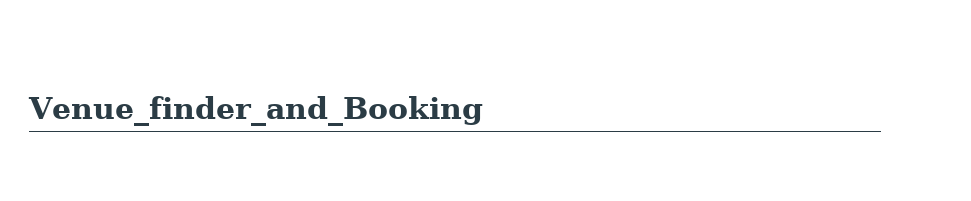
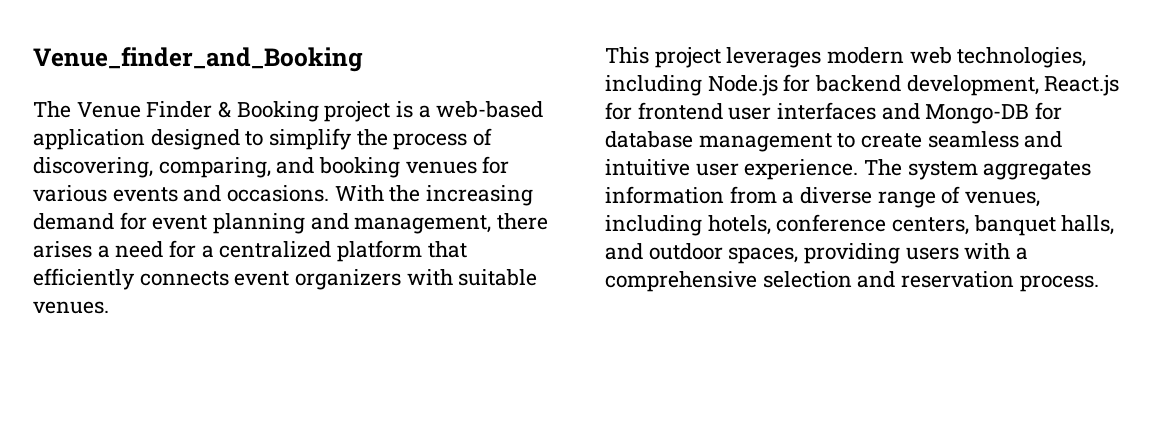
+ The Venue Finder & Booking project is a web-based application designed to simplify the process of discovering, comparing, and booking venues for various events and occasions. With the increasing demand for event planning and management, there arises a need for a centralized platform that efficiently connects event organizers with suitable venues.
+ This project leverages modern web technologies, including Node.js for backend development, React.js for frontend user interfaces and Mongo-DB for database management to create seamless and intuitive user experience. The system aggregates information from a diverse range of venues, including hotels, conference centers, banquet halls, and outdoor spaces, providing users with a comprehensive selection and reservation process.

